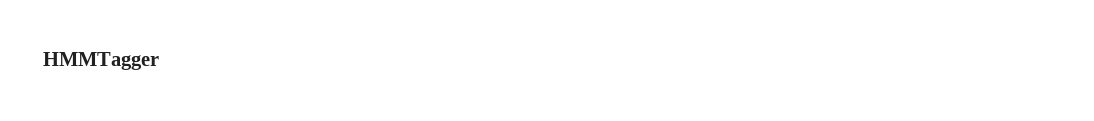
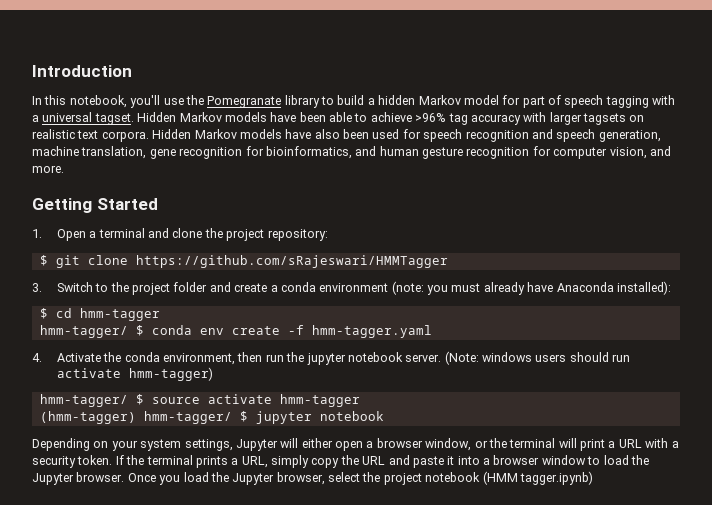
- HMMTagger
+ Introduction
+ In this notebook, you'll use the Pomegranate library to build a hidden Markov model for part of speech tagging with a universal tagset. Hidden Markov models have been able to achieve >96% tag accuracy with larger tagsets on realistic text corpora. Hidden Markov models have also been used for speech recognition and speech generation, machine translation, gene recognition for bioinformatics, and human gesture recognition for computer vision, and more.
+ Getting Started
+ 1. Open a terminal and clone the project repository:
+ $ git clone https://github.com/sRajeswari/HMMTagger
+ 3. Switch to the project folder and create a conda environment (note: you must already have Anaconda installed):
+ $ cd hmm-tagger
+ hmm-tagger/ $ conda env create -f hmm-tagger.yaml
+ 4. Activate the conda environment, then run the jupyter notebook server. (Note: windows users should run activate hmm-tagger)
+ hmm-tagger/ $ source activate hmm-tagger
+ (hmm-tagger) hmm-tagger/ $ jupyter notebook
+ Depending on your system settings, Jupyter will either open a browser window, or the terminal will print a URL with a security token. If the terminal prints a URL, simply copy the URL and paste it into a browser window to load the Jupyter browser. Once you load the Jupyter browser, select the project notebook (HMM tagger.ipynb)

